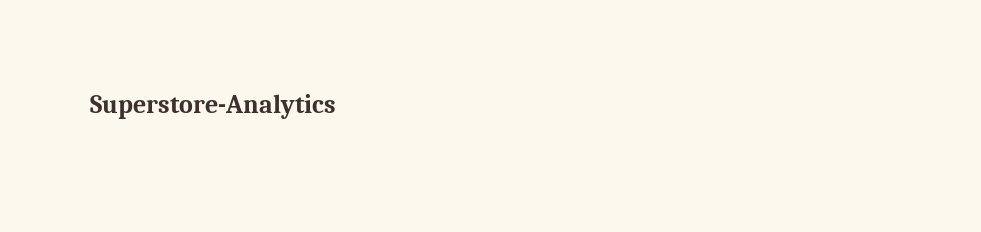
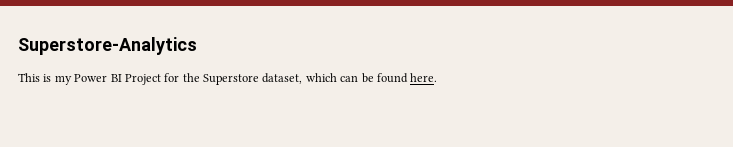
+ This is my Power BI Project for the Superstore dataset, which can be found here.

